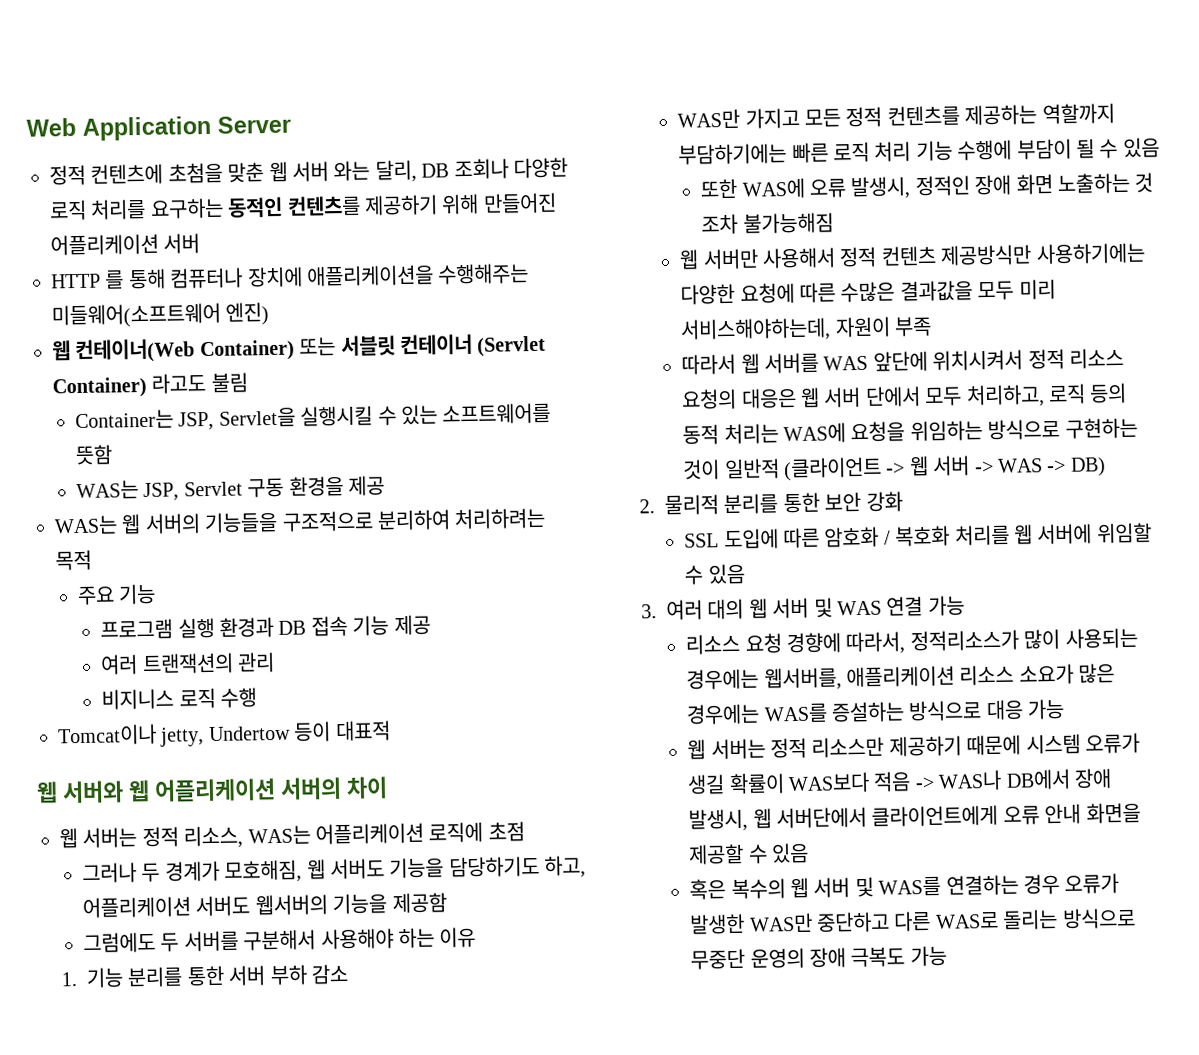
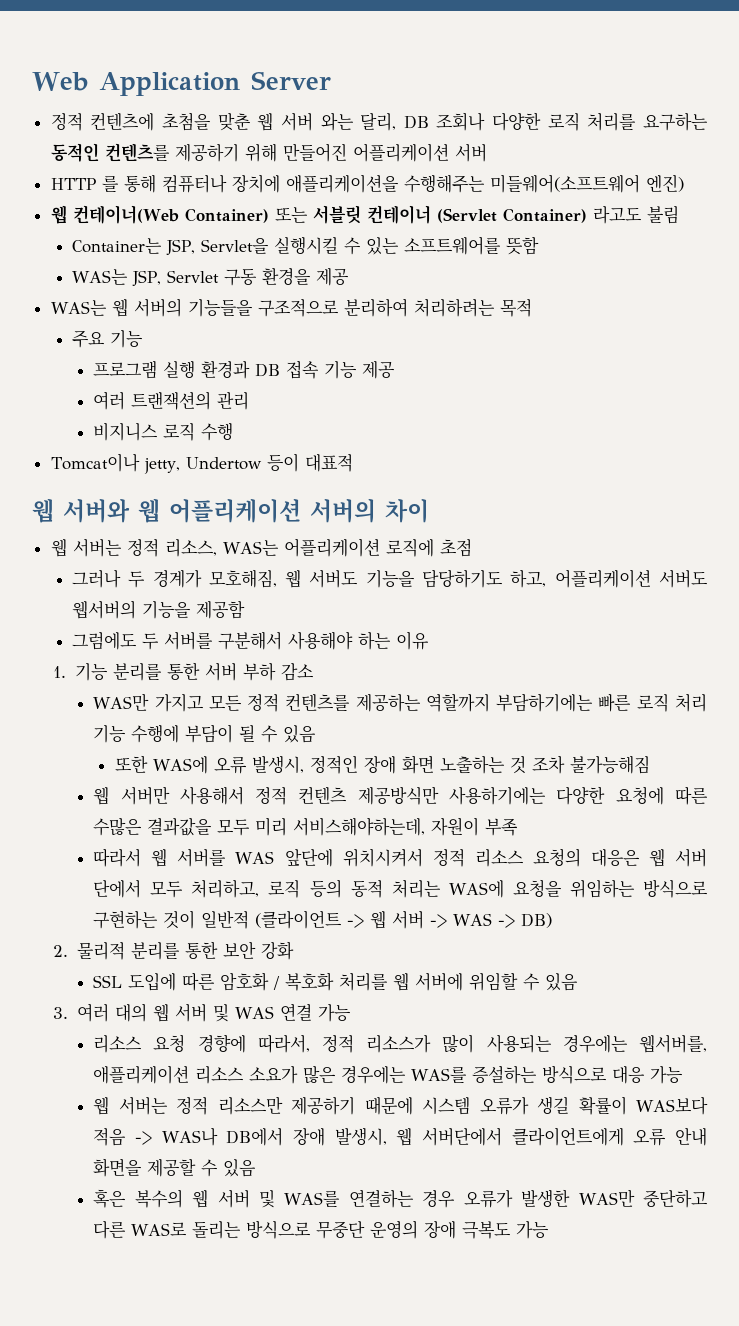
- 리소스 요청 경향에 따라서, 정적리소스가 많이 사용되는 경우에는 웹서버를, 애플리케이션 리소스 소요가 많은 경우에는 WAS를 증설하는 방식으로 대응 가능
+ 리소스 요청 경향에 따라서, 정적 리소스가 많이 사용되는 경우에는 웹서버를, 애플리케이션 리소스 소요가 많은 경우에는 WAS를 증설하는 방식으로 대응 가능

